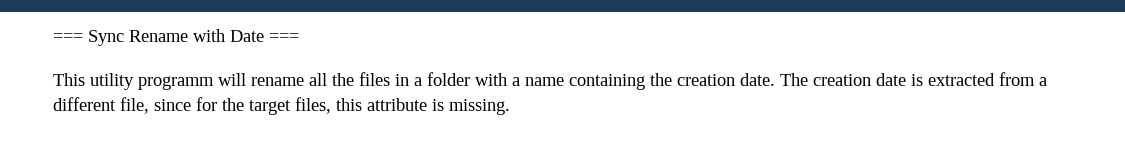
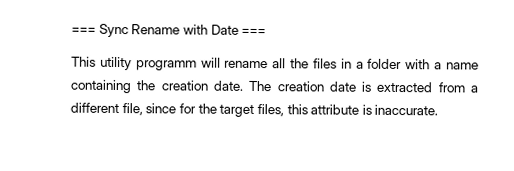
- The creation date is extracted from a different file, since for the target files, this attribute is missing.
+ The creation date is extracted from a different file, since for the target files, this attribute is inaccurate.

